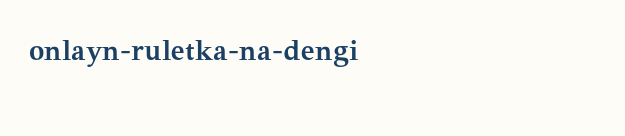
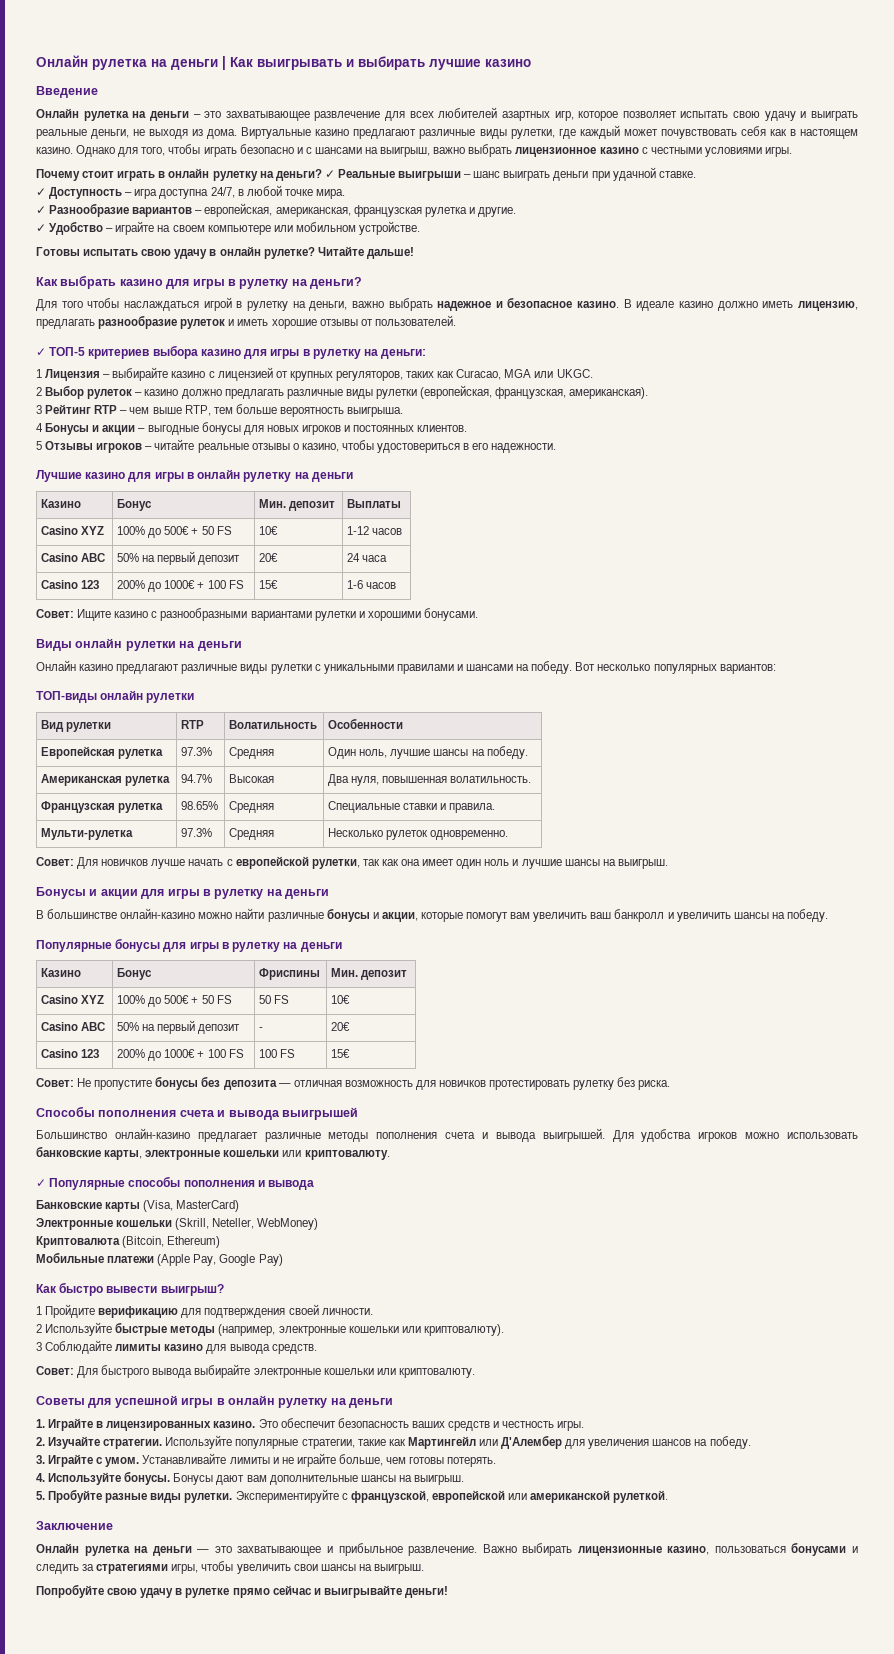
- onlayn-ruletka-na-dengi
+ Онлайн рулетка на деньги | Как выигрывать и выбирать лучшие казино
+ Введение
+ Онлайн рулетка на деньги – это захватывающее развлечение для всех любителей азартных игр, которое позволяет испытать свою удачу и выиграть реальные деньги, не выходя из дома. Виртуальные казино предлагают различные виды рулетки, где каждый может почувствовать себя как в настоящем казино. Однако для того, чтобы играть безопасно и с шансами на выигрыш, важно выбрать лицензионное казино с честными условиями игры.
+ Почему стоит играть в онлайн рулетку на деньги? ✓ Реальные выигрыши – шанс выиграть деньги при удачной ставке.
+ ✓ Доступность – игра доступна 24/7, в любой точке мира.
+ ✓ Разнообразие вариантов – европейская, американская, французская рулетка и другие.
+ ✓ Удобство – играйте на своем компьютере или мобильном устройстве.
+ Готовы испытать свою удачу в онлайн рулетке? Читайте дальше!
+ Как выбрать казино для игры в рулетку на деньги?
+ Для того чтобы наслаждаться игрой в рулетку на деньги, важно выбрать надежное и безопасное казино. В идеале казино должно иметь лицензию, предлагать разнообразие рулеток и иметь хорошие отзывы от пользователей.
+ ✓ ТОП-5 критериев выбора казино для игры в рулетку на деньги:
+ 1 Лицензия – выбирайте казино с лицензией от крупных регуляторов, таких как Curacao, MGA или UKGC.
+ 2 Выбор рулеток – казино должно предлагать различные виды рулетки (европейская, французская, американская).
+ 3 Рейтинг RTP – чем выше RTP, тем больше вероятность выигрыша.
+ 4 Бонусы и акции – выгодные бонусы для новых игроков и постоянных клиентов.
+ 5 Отзывы игроков – читайте реальные отзывы о казино, чтобы удостовериться в его надежности.
+ Лучшие казино для игры в онлайн рулетку на деньги
+ Казино | Бонус | Мин. депозит | Выплаты
+ Casino XYZ | 100% до 500€ + 50 FS | 10€ | 1-12 часов
+ Casino ABC | 50% на первый депозит | 20€ | 24 часа
+ Casino 123 | 200% до 1000€ + 100 FS | 15€ | 1-6 часов
+ Совет: Ищите казино с разнообразными вариантами рулетки и хорошими бонусами.
+ Виды онлайн рулетки на деньги
+ Онлайн казино предлагают различные виды рулетки с уникальными правилами и шансами на победу. Вот несколько популярных вариантов:
+ ТОП-виды онлайн рулетки
+ Вид рулетки | RTP | Волатильность | Особенности
+ Европейская рулетка | 97.3% | Средняя | Один ноль, лучшие шансы на победу.
+ Американская рулетка | 94.7% | Высокая | Два нуля, повышенная волатильность.
+ Французская рулетка | 98.65% | Средняя | Специальные ставки и правила.
+ Мульти-рулетка | 97.3% | Средняя | Несколько рулеток одновременно.
+ Совет: Для новичков лучше начать с европейской рулетки, так как она имеет один ноль и лучшие шансы на выигрыш.
+ Бонусы и акции для игры в рулетку на деньги
+ В большинстве онлайн-казино можно найти различные бонусы и акции, которые помогут вам увеличить ваш банкролл и увеличить шансы на победу.
+ Популярные бонусы для игры в рулетку на деньги
+ Казино | Бонус | Фриспины | Мин. депозит
+ Casino XYZ | 100% до 500€ + 50 FS | 50 FS | 10€
+ Casino ABC | 50% на первый депозит | - | 20€
+ Casino 123 | 200% до 1000€ + 100 FS | 100 FS | 15€
+ Совет: Не пропустите бонусы без депозита — отличная возможность для новичков протестировать рулетку без риска.
+ Способы пополнения счета и вывода выигрышей
+ Большинство онлайн-казино предлагает различные методы пополнения счета и вывода выигрышей. Для удобства игроков можно использовать банковские карты, электронные кошельки или криптовалюту.
+ ✓ Популярные способы пополнения и вывода
+ Банковские карты (Visa, MasterCard)
+ Электронные кошельки (Skrill, Neteller, WebMoney)
+ Криптовалюта (Bitcoin, Ethereum)
+ Мобильные платежи (Apple Pay, Google Pay)
+ Как быстро вывести выигрыш?
+ 1 Пройдите верификацию для подтверждения своей личности.
+ 2 Используйте быстрые методы (например, электронные кошельки или криптовалюту).
+ 3 Соблюдайте лимиты казино для вывода средств.
+ Совет: Для быстрого вывода выбирайте электронные кошельки или криптовалюту.
+ Советы для успешной игры в онлайн рулетку на деньги
+ 1. Играйте в лицензированных казино. Это обеспечит безопасность ваших средств и честность игры.
+ 2. Изучайте стратегии. Используйте популярные стратегии, такие как Мартингейл или Д'Aлембер для увеличения шансов на победу.
+ 3. Играйте с умом. Устанавливайте лимиты и не играйте больше, чем готовы потерять.
+ 4. Используйте бонусы. Бонусы дают вам дополнительные шансы на выигрыш.
+ 5. Пробуйте разные виды рулетки. Экспериментируйте с французской, европейской или американской рулеткой.
+ Заключение
+ Онлайн рулетка на деньги — это захватывающее и прибыльное развлечение. Важно выбирать лицензионные казино, пользоваться бонусами и следить за стратегиями игры, чтобы увеличить свои шансы на выигрыш.
+ Попробуйте свою удачу в рулетке прямо сейчас и выигрывайте деньги!

